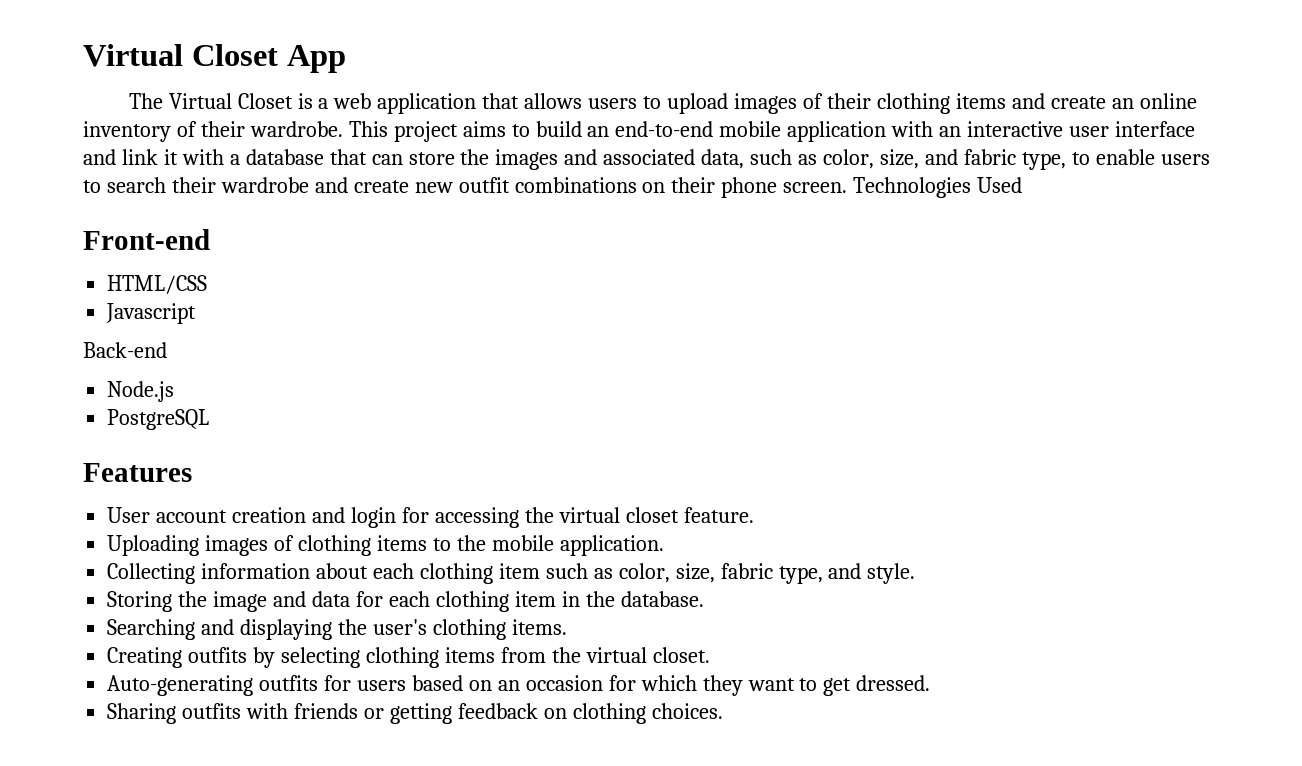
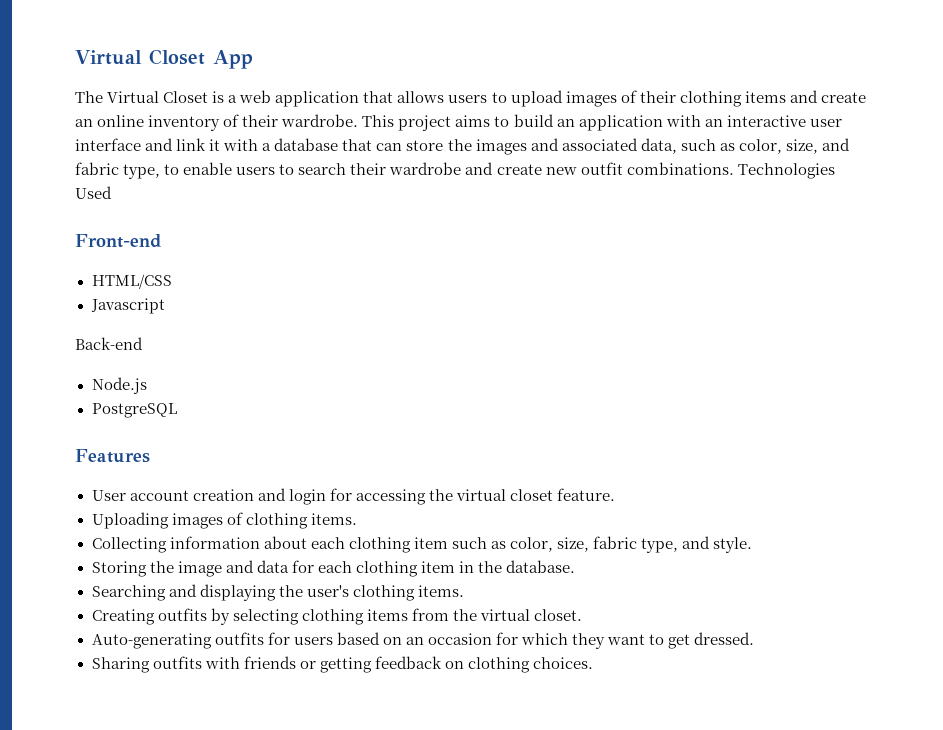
- This project aims to build an end-to-end mobile application with an interactive user interface and link it with a database that can store the images and associated data, such as color, size, and fabric type, to enable users to search their wardrobe and create new outfit combinations on their phone screen.
+ This project aims to build an application with an interactive user interface and link it with a database that can store the images and associated data, such as color, size, and fabric type, to enable users to search their wardrobe and create new outfit combinations.
- Uploading images of clothing items to the mobile application.
+ Uploading images of clothing items.

